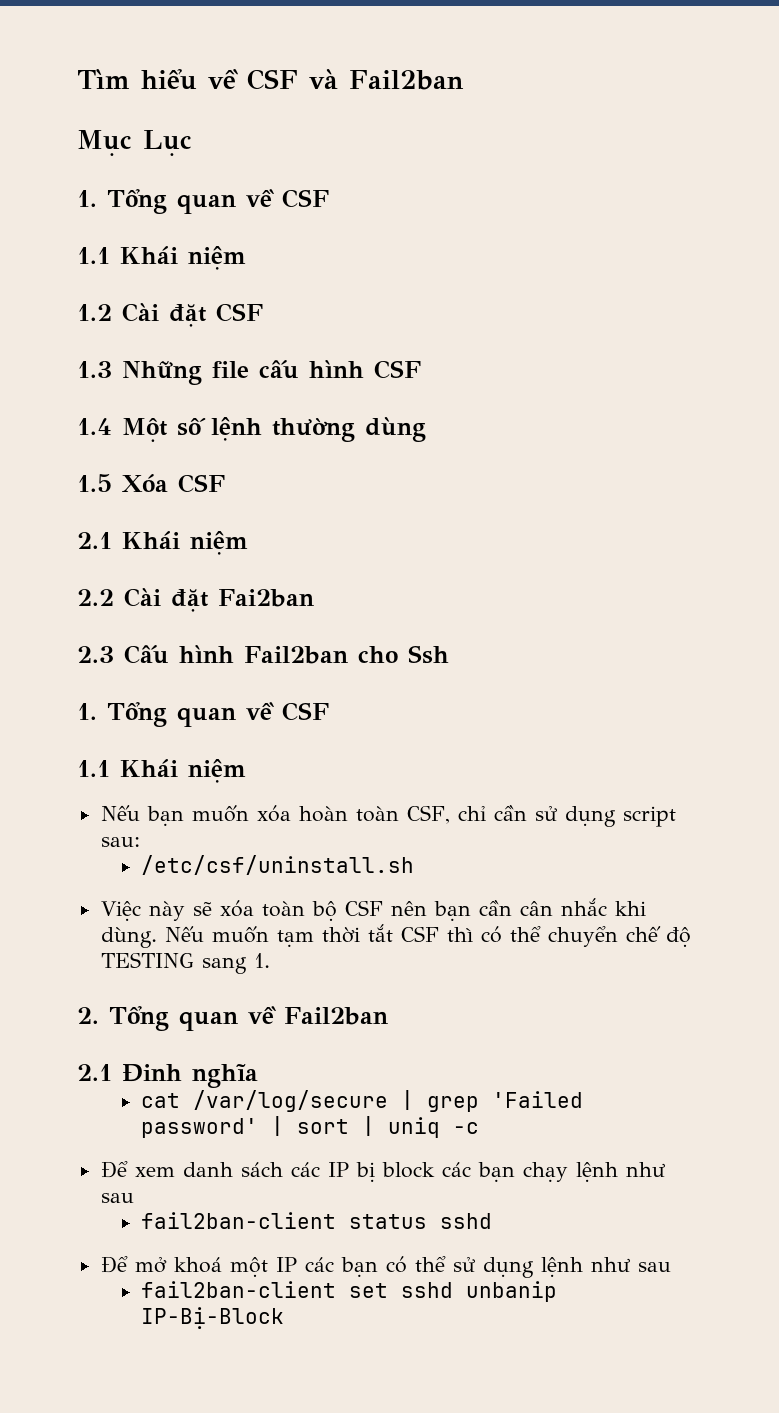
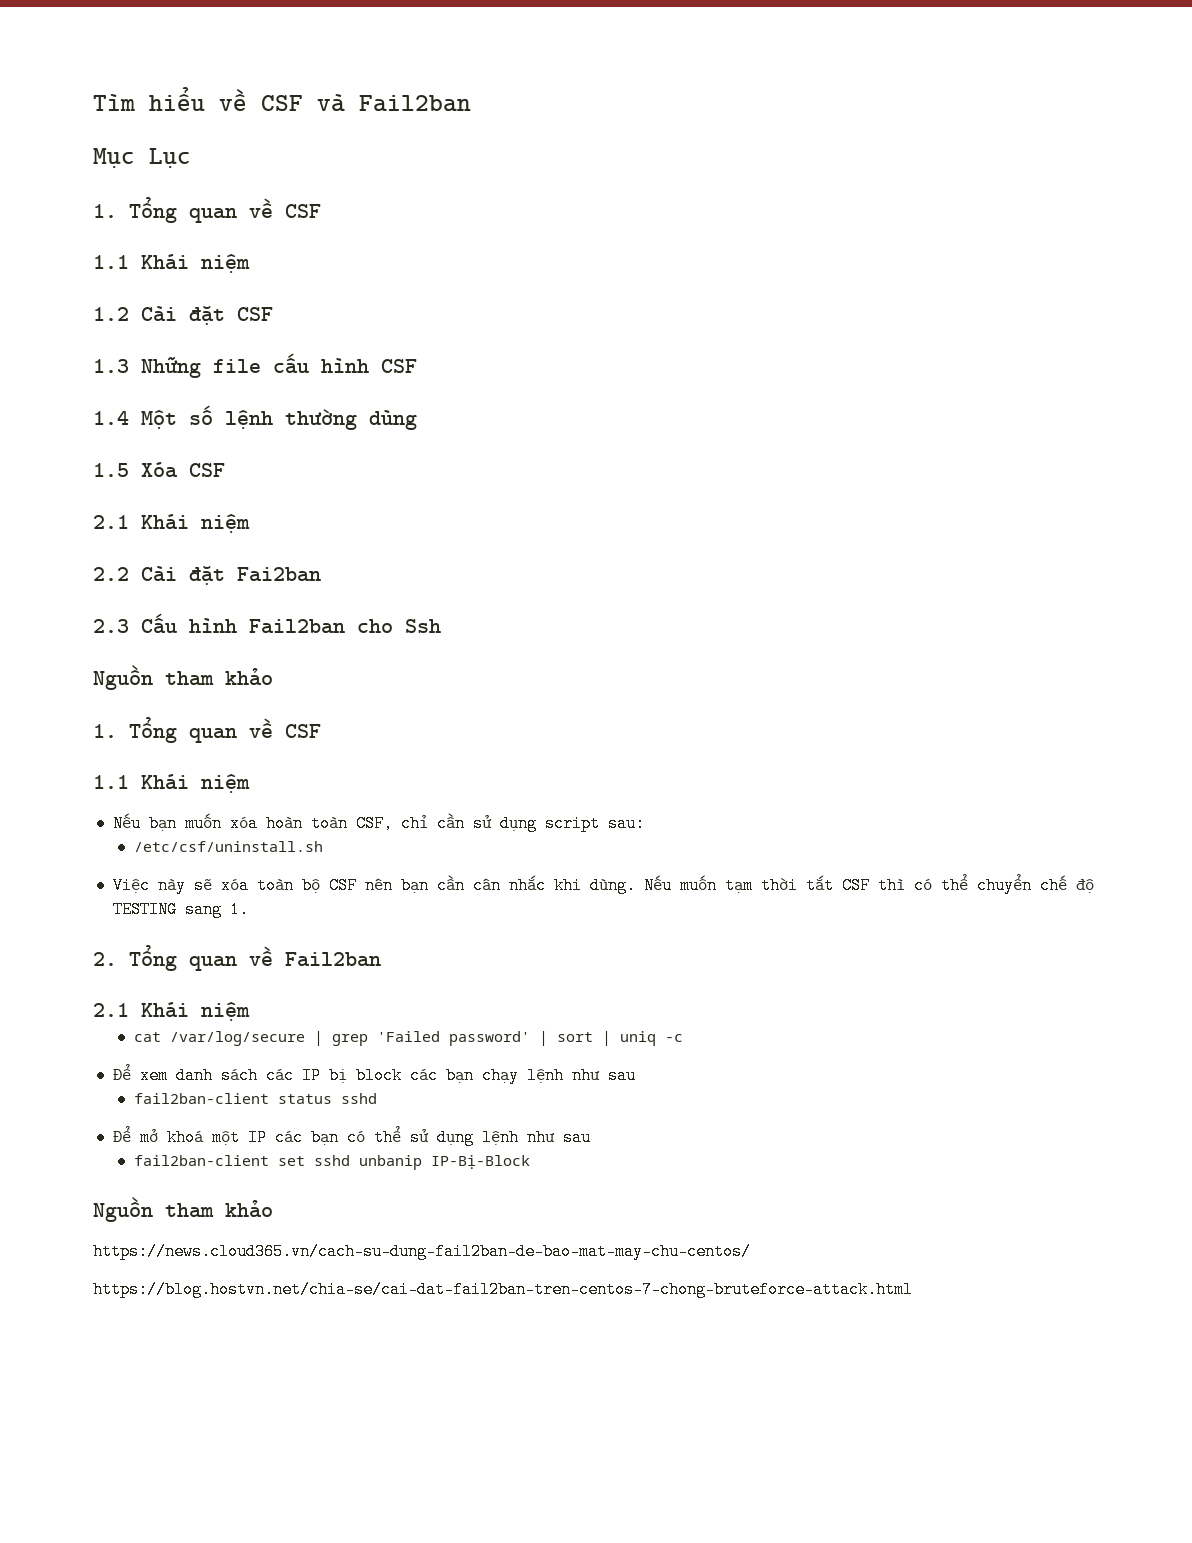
  2.3 Cấu hình Fail2ban cho Ssh
+ Nguồn tham khảo
  2. Tổng quan về Fail2ban
- 2.1 Đinh nghĩa
+ 2.1 Khái niệm
  fail2ban-client set sshd unbanip IP-Bị-Block
+ Nguồn tham khảo
+ https://news.cloud365.vn/cach-su-dung-fail2ban-de-bao-mat-may-chu-centos/
+ https://blog.hostvn.net/chia-se/cai-dat-fail2ban-tren-centos-7-chong-bruteforce-attack.html

